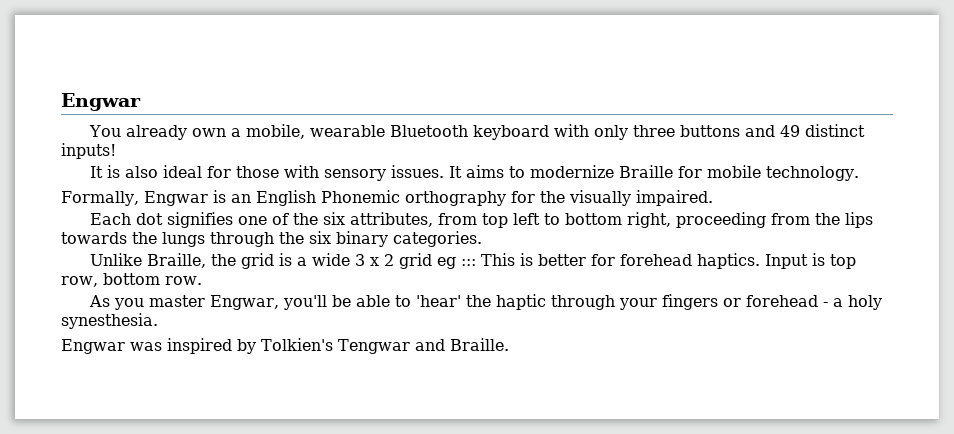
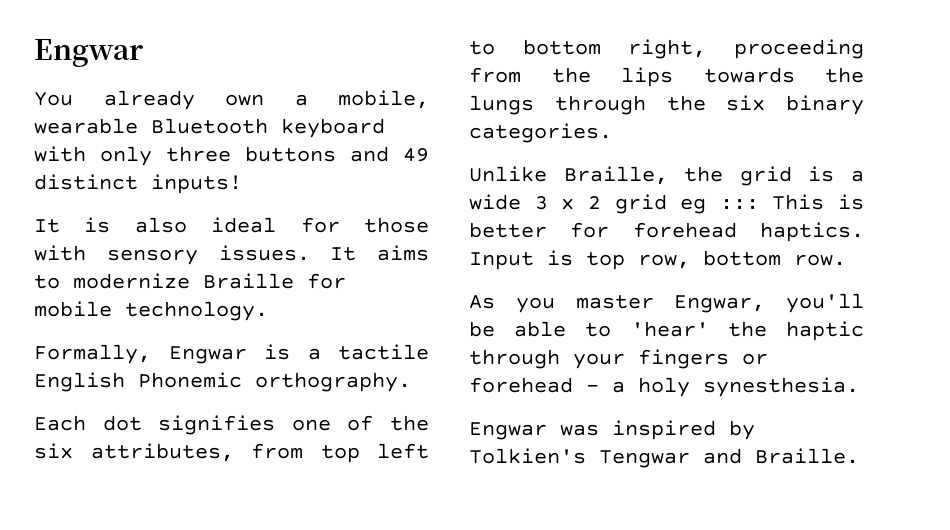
- Formally, Engwar is an English Phonemic orthography for the visually impaired.
+ Formally, Engwar is a tactile English Phonemic orthography.

